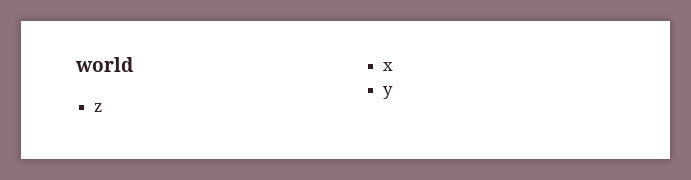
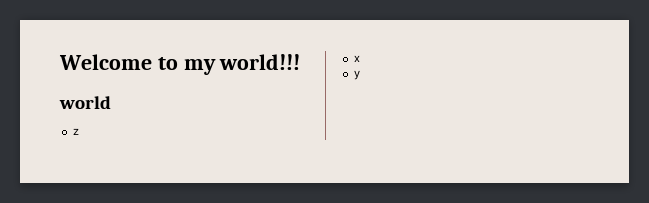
+ Welcome to my world!!!

